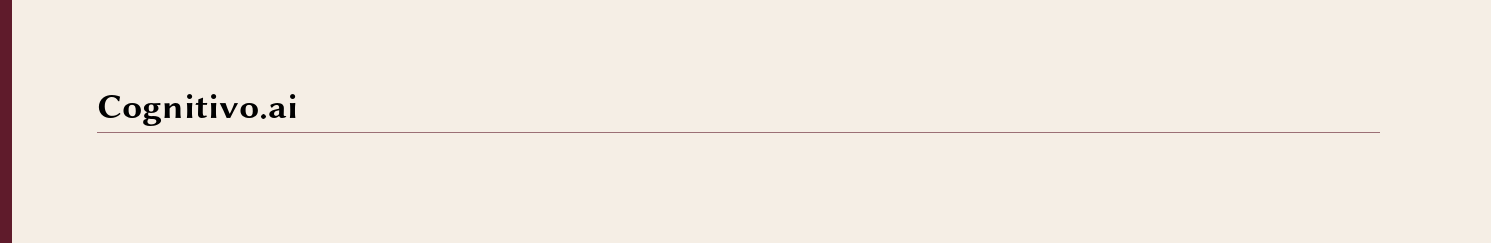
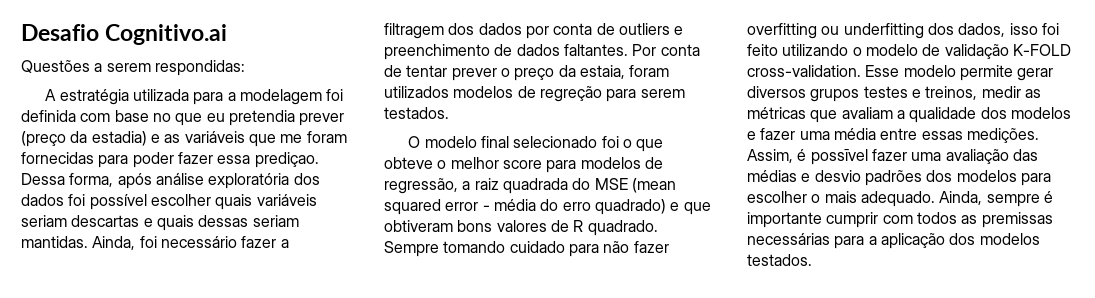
- Cognitivo.ai
+ Desafio Cognitivo.ai
+ Questões a serem respondidas:
+ A estratégia utilizada para a modelagem foi definida com base no que eu pretendia prever (preço da estadia) e as variáveis que me foram fornecidas para poder fazer essa prediçao. Dessa forma, após análise exploratória dos dados foi possível escolher quais variáveis seriam descartas e quais dessas seriam mantidas. Ainda, foi necessário fazer a filtragem dos dados por conta de outliers e preenchimento de dados faltantes. Por conta de tentar prever o preço da estaia, foram utilizados modelos de regreção para serem testados.
+ O modelo final selecionado foi o que obteve o melhor score para modelos de regressão, a raiz quadrada do MSE (mean squared error - média do erro quadrado) e que obtiveram bons valores de R quadrado. Sempre tomando cuidado para não fazer overfitting ou underfitting dos dados, isso foi feito utilizando o modelo de validação K-FOLD cross-validation. Esse modelo permite gerar diversos grupos testes e treinos, medir as métricas que avaliam a qualidade dos modelos e fazer uma média entre essas medições. Assim, é possīvel fazer uma avaliação das médias e desvio padrões dos modelos para escolher o mais adequado. Ainda, sempre é importante cumprir com todos as premissas necessárias para a aplicação dos modelos testados.

